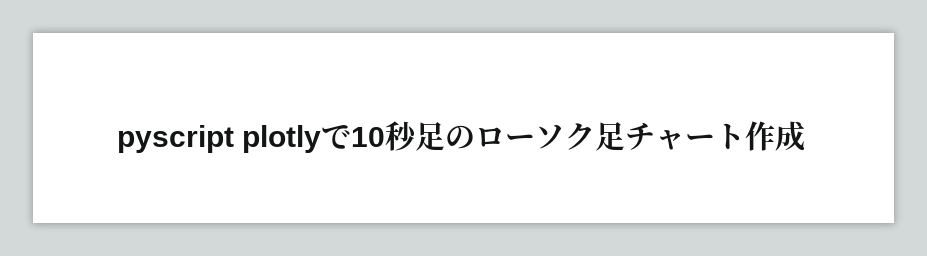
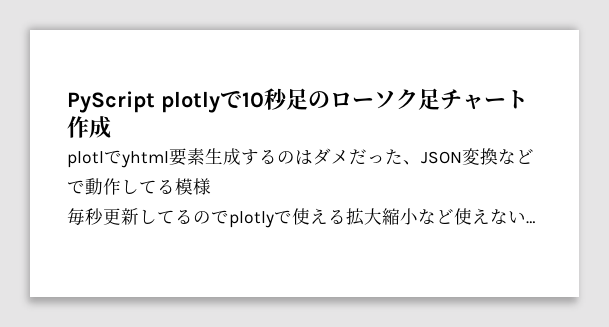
- pyscript plotlyで10秒足のローソク足チャート作成
+ PyScript plotlyで10秒足のローソク足チャート作成
+ plotlでyhtml要素生成するのはダメだった、JSON変換などで動作してる模様
+ 毎秒更新してるのでplotlyで使える拡大縮小など使えない…

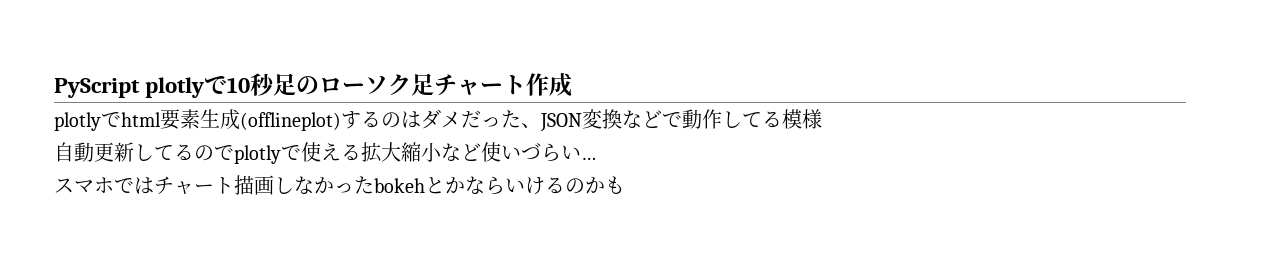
- plotlでyhtml要素生成するのはダメだった、JSON変換などで動作してる模様
+ plotlyでhtml要素生成(offlineplot)するのはダメだった、JSON変換などで動作してる模様
- 毎秒更新してるのでplotlyで使える拡大縮小など使えない…
+ 自動更新してるのでplotlyで使える拡大縮小など使いづらい…
+ スマホではチャート描画しなかったbokehとかならいけるのかも

